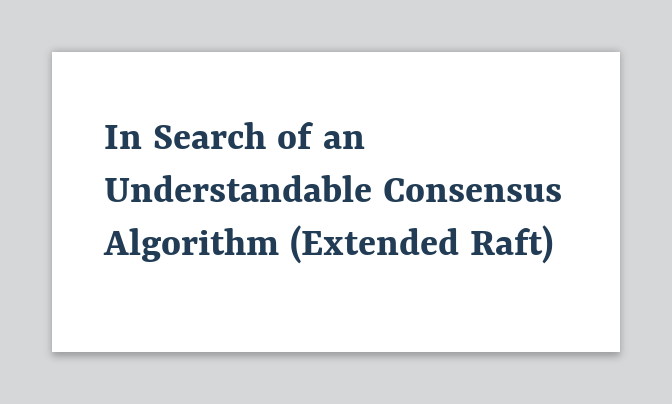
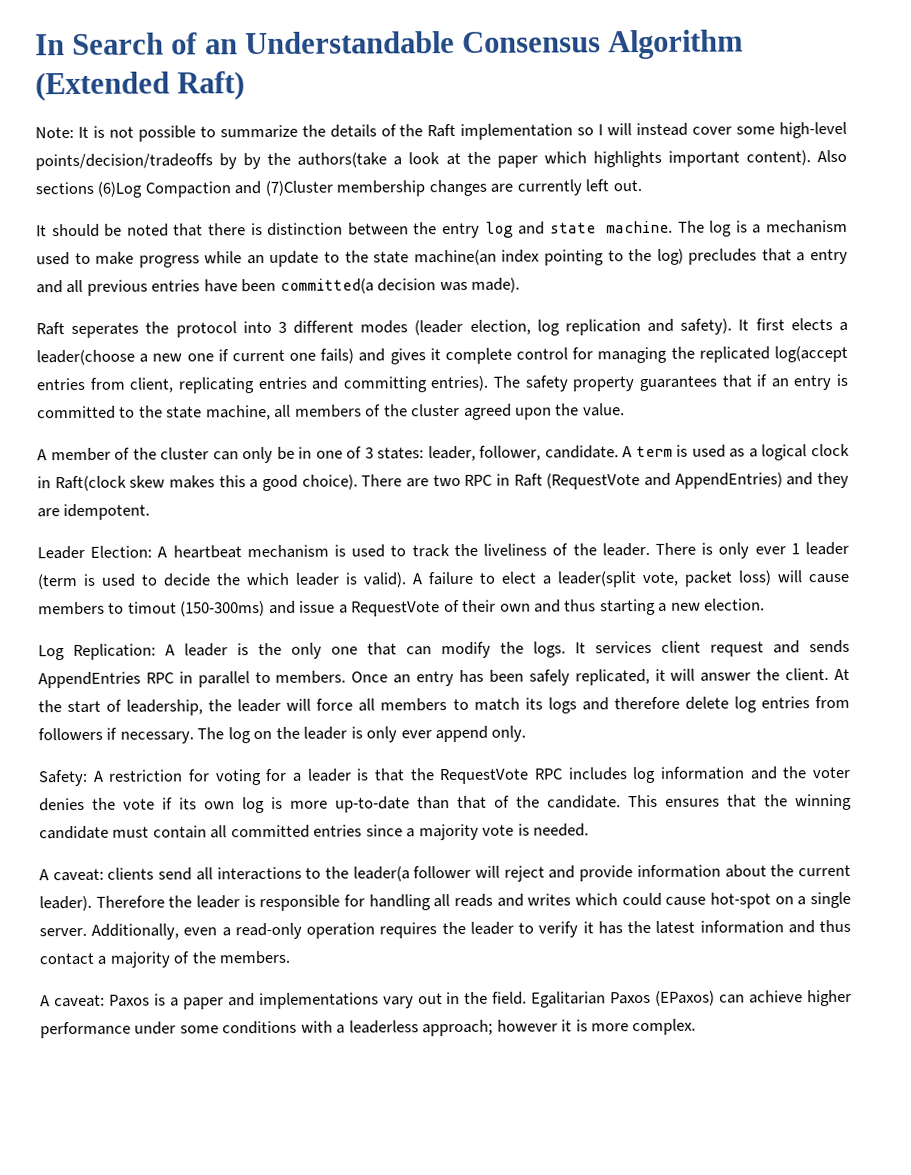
+ Note: It is not possible to summarize the details of the Raft implementation so I will instead cover some high-level points/decision/tradeoffs by by the authors(take a look at the paper which highlights important content). Also sections (6)Log Compaction and (7)Cluster membership changes are currently left out.
+ It should be noted that there is distinction between the entry log and state machine. The log is a mechanism used to make progress while an update to the state machine(an index pointing to the log) precludes that a entry and all previous entries have been committed(a decision was made).
+ Raft seperates the protocol into 3 different modes (leader election, log replication and safety). It first elects a leader(choose a new one if current one fails) and gives it complete control for managing the replicated log(accept entries from client, replicating entries and committing entries). The safety property guarantees that if an entry is committed to the state machine, all members of the cluster agreed upon the value.
+ A member of the cluster can only be in one of 3 states: leader, follower, candidate. A term is used as a logical clock in Raft(clock skew makes this a good choice). There are two RPC in Raft (RequestVote and AppendEntries) and they are idempotent.
+ Leader Election: A heartbeat mechanism is used to track the liveliness of the leader. There is only ever 1 leader (term is used to decide the which leader is valid). A failure to elect a leader(split vote, packet loss) will cause members to timout (150-300ms) and issue a RequestVote of their own and thus starting a new election.
+ Log Replication: A leader is the only one that can modify the logs. It services client request and sends AppendEntries RPC in parallel to members. Once an entry has been safely replicated, it will answer the client. At the start of leadership, the leader will force all members to match its logs and therefore delete log entries from followers if necessary. The log on the leader is only ever append only.
+ Safety: A restriction for voting for a leader is that the RequestVote RPC includes log information and the voter denies the vote if its own log is more up-to-date than that of the candidate. This ensures that the winning candidate must contain all committed entries since a majority vote is needed.
+ A caveat: clients send all interactions to the leader(a follower will reject and provide information about the current leader). Therefore the leader is responsible for handling all reads and writes which could cause hot-spot on a single server. Additionally, even a read-only operation requires the leader to verify it has the latest information and thus contact a majority of the members.
+ A caveat: Paxos is a paper and implementations vary out in the field. Egalitarian Paxos (EPaxos) can achieve higher performance under some conditions with a leaderless approach; however it is more complex.

